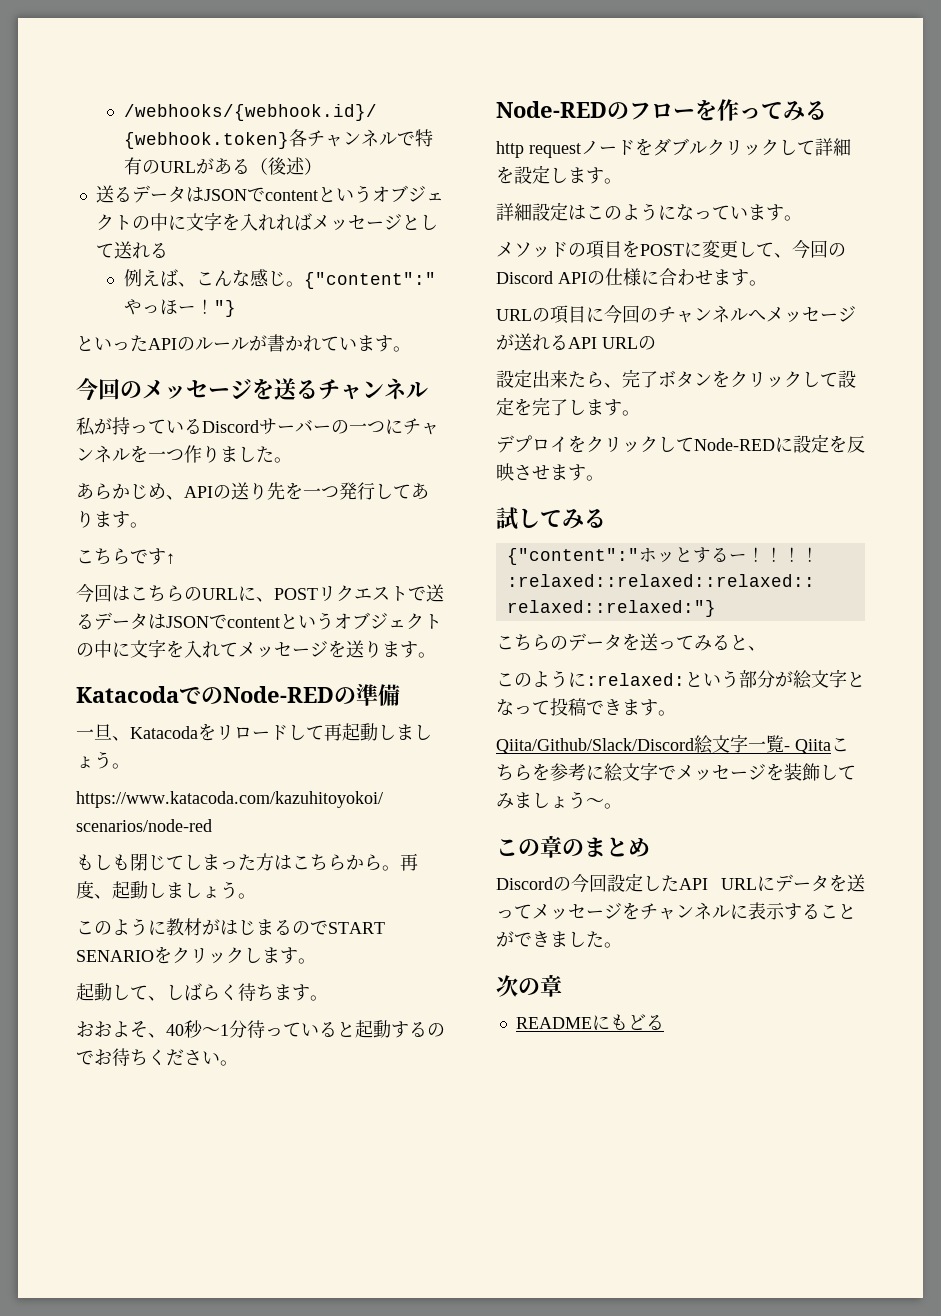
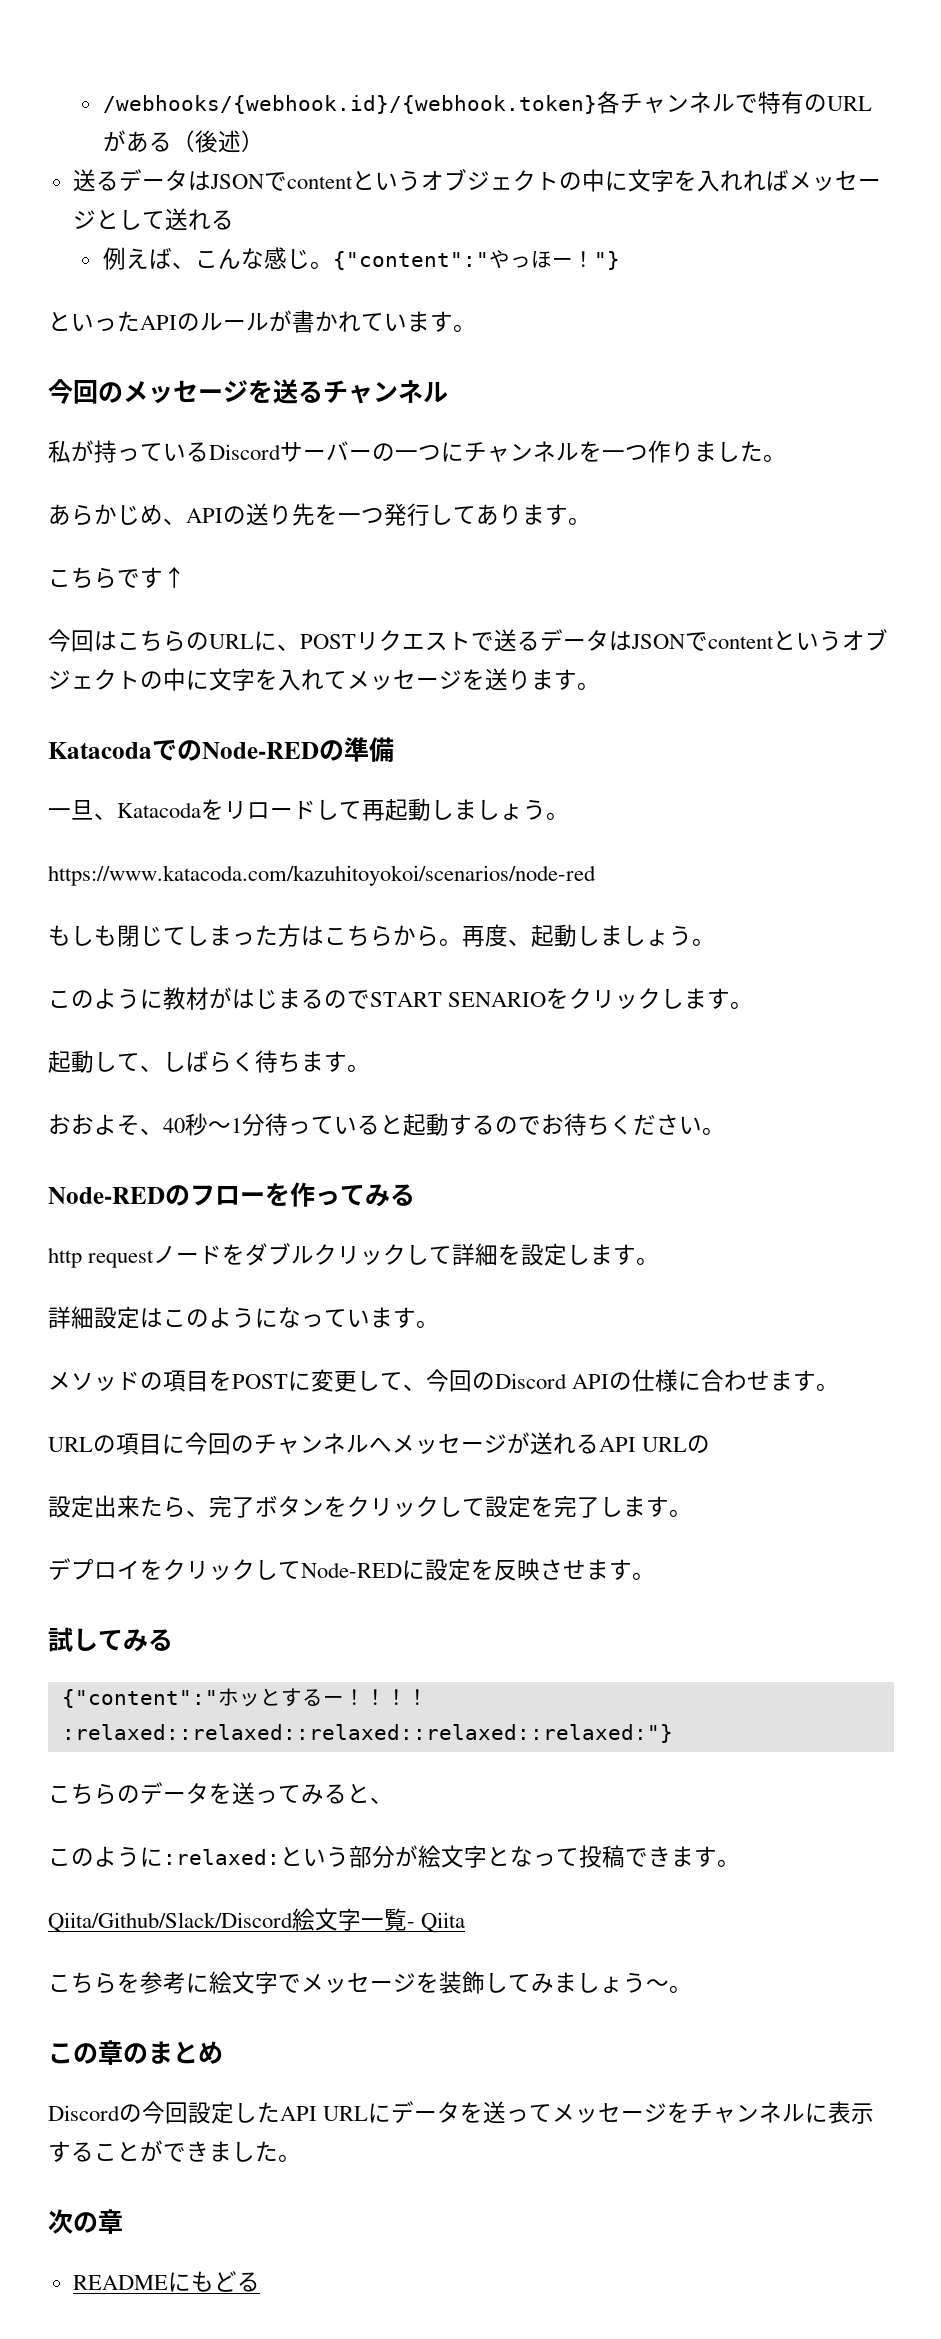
- Qiita/Github/Slack/Discord絵文字一覧- Qiitaこちらを参考に絵文字でメッセージを装飾してみましょう～。
+ Qiita/Github/Slack/Discord絵文字一覧- Qiita
+ こちらを参考に絵文字でメッセージを装飾してみましょう～。

